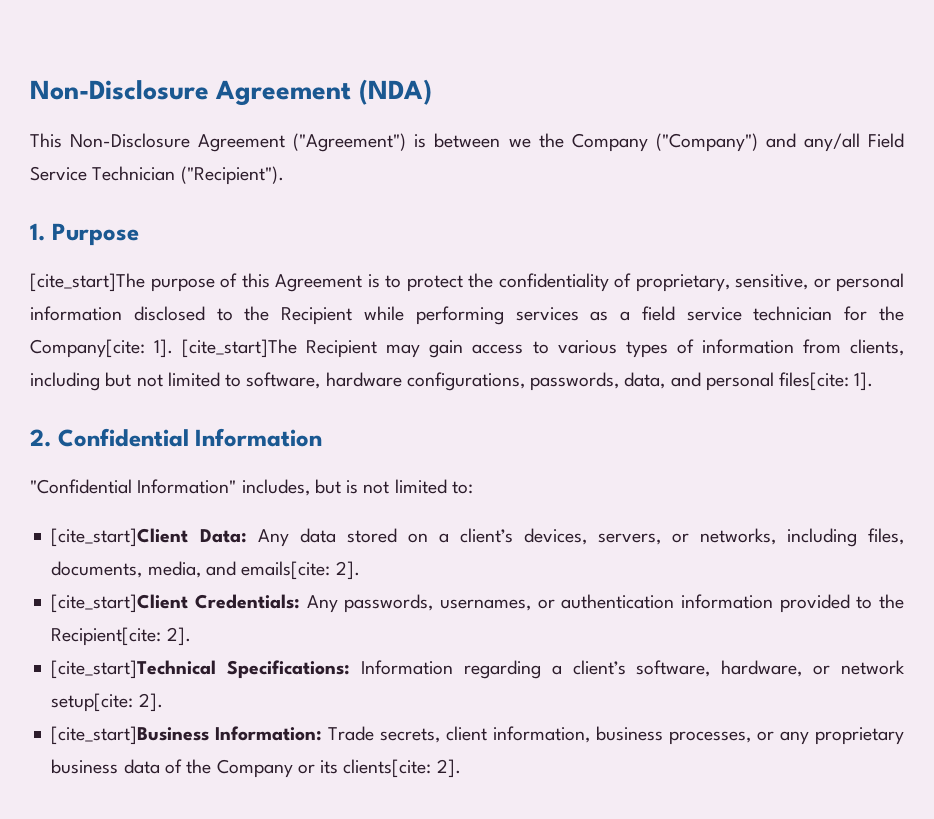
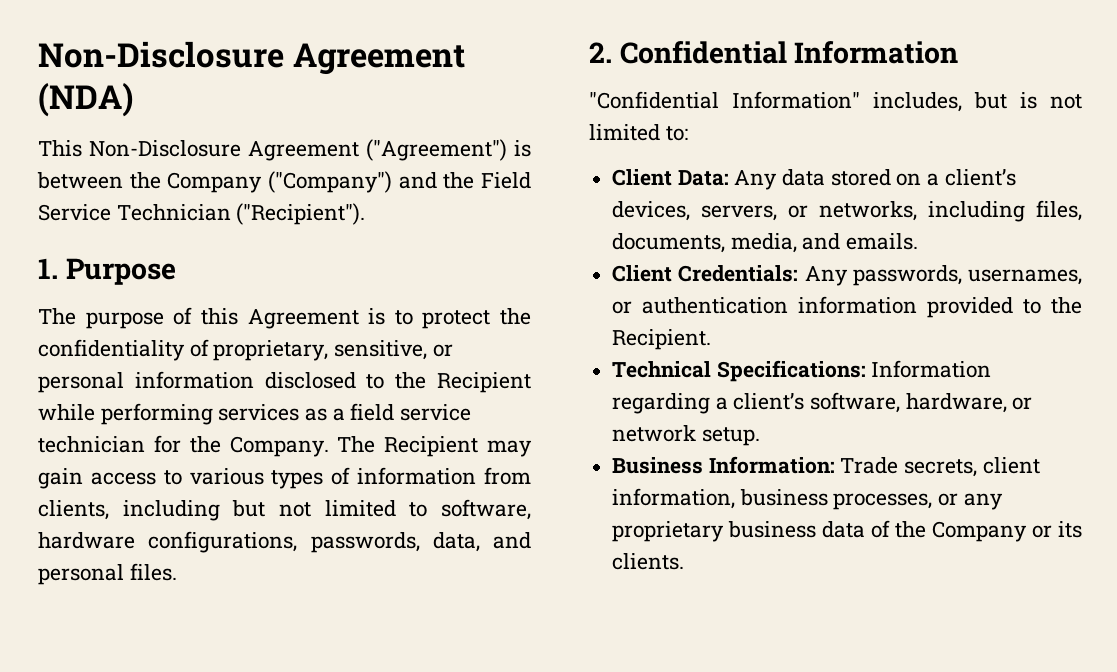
- This Non-Disclosure Agreement ("Agreement") is between we the Company ("Company") and any/all Field Service Technician ("Recipient").
+ This Non-Disclosure Agreement ("Agreement") is between the Company ("Company") and the Field Service Technician ("Recipient").
- [cite_start]The purpose of this Agreement is to protect the confidentiality of proprietary, sensitive, or personal information disclosed to the Recipient while performing services as a field service technician for the Company[cite: 1]. [cite_start]The Recipient may gain access to various types of information from clients, including but not limited to software, hardware configurations, passwords, data, and personal files[cite: 1].
+ The purpose of this Agreement is to protect the confidentiality of proprietary, sensitive, or personal information disclosed to the Recipient while performing services as a field service technician for the Company. The Recipient may gain access to various types of information from clients, including but not limited to software, hardware configurations, passwords, data, and personal files.
- [cite_start]Client Data: Any data stored on a client’s devices, servers, or networks, including files, documents, media, and emails[cite: 2].
- [cite_start]Client Credentials: Any passwords, usernames, or authentication information provided to the Recipient[cite: 2].
- [cite_start]Technical Specifications: Information regarding a client’s software, hardware, or network setup[cite: 2].
- [cite_start]Business Information: Trade secrets, client information, business processes, or any proprietary business data of the Company or its clients[cite: 2].
+ Client Data: Any data stored on a client’s devices, servers, or networks, including files, documents, media, and emails.
+ Client Credentials: Any passwords, usernames, or authentication information provided to the Recipient.
+ Technical Specifications: Information regarding a client’s software, hardware, or network setup.
+ Business Information: Trade secrets, client information, business processes, or any proprietary business data of the Company or its clients.

